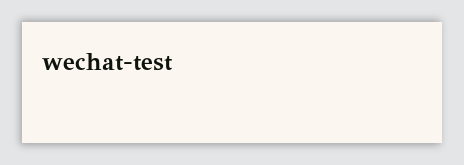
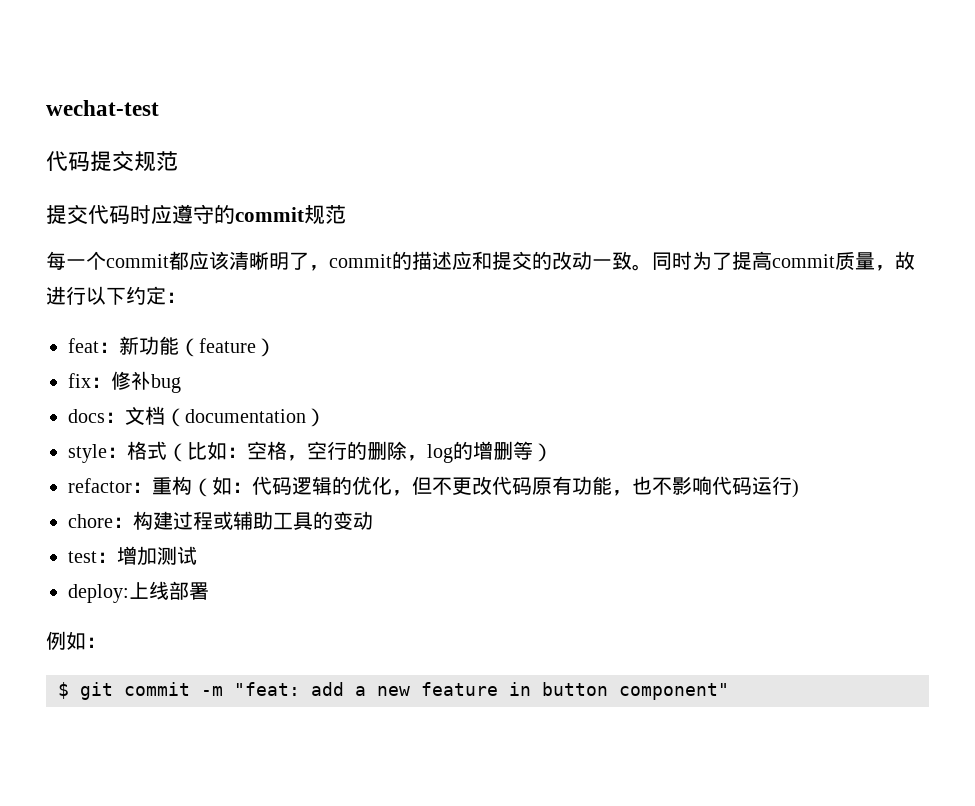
+ 代码提交规范
+ 提交代码时应遵守的commit规范
+ 每一个commit都应该清晰明了，commit的描述应和提交的改动一致。同时为了提高commit质量，故进行以下约定：
+ feat：新功能（feature）
+ fix：修补bug
+ docs：文档（documentation）
+ style：格式（比如：空格，空行的删除，log的增删等）
+ refactor：重构（如：代码逻辑的优化，但不更改代码原有功能，也不影响代码运行)
+ chore：构建过程或辅助工具的变动
+ test：增加测试
+ deploy:上线部署
+ 例如：
+ $ git commit -m "feat: add a new feature in button component"

